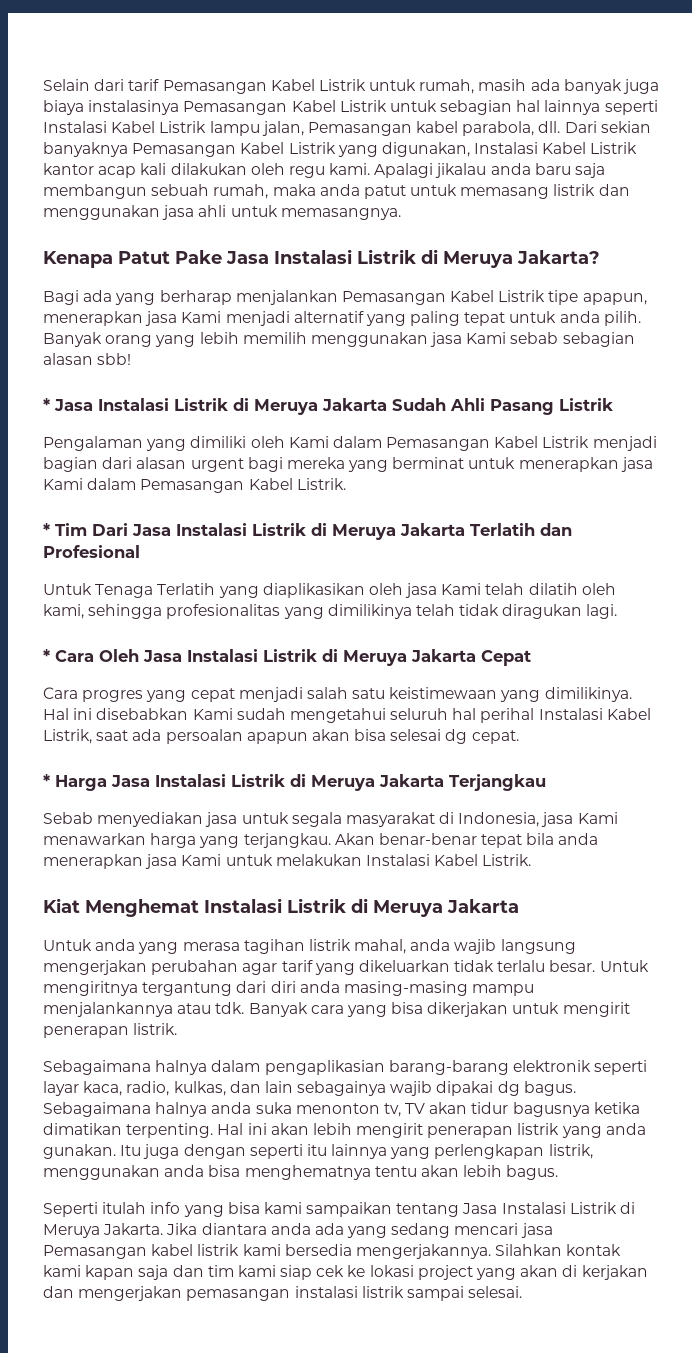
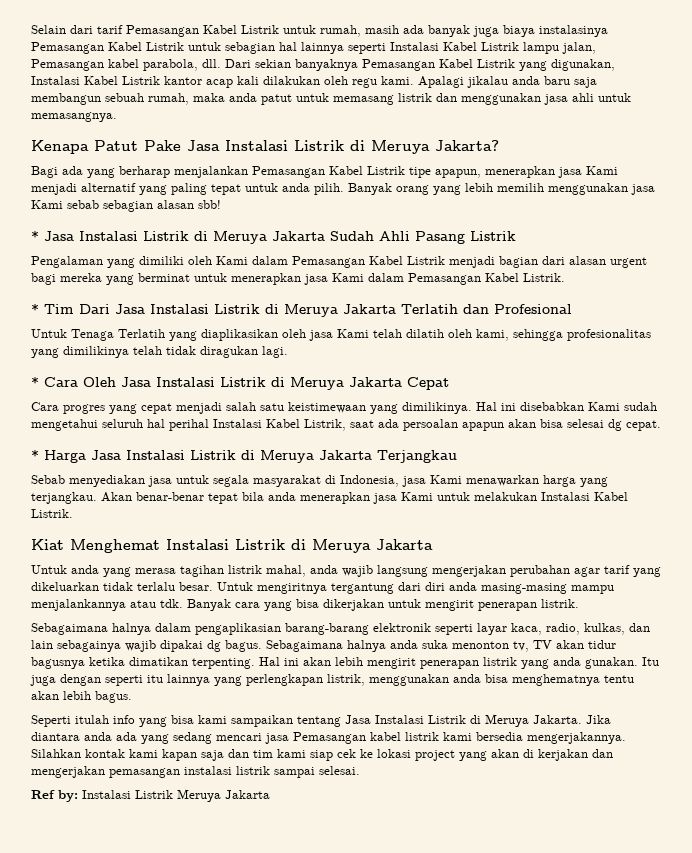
+ Ref by: Instalasi Listrik Meruya Jakarta

